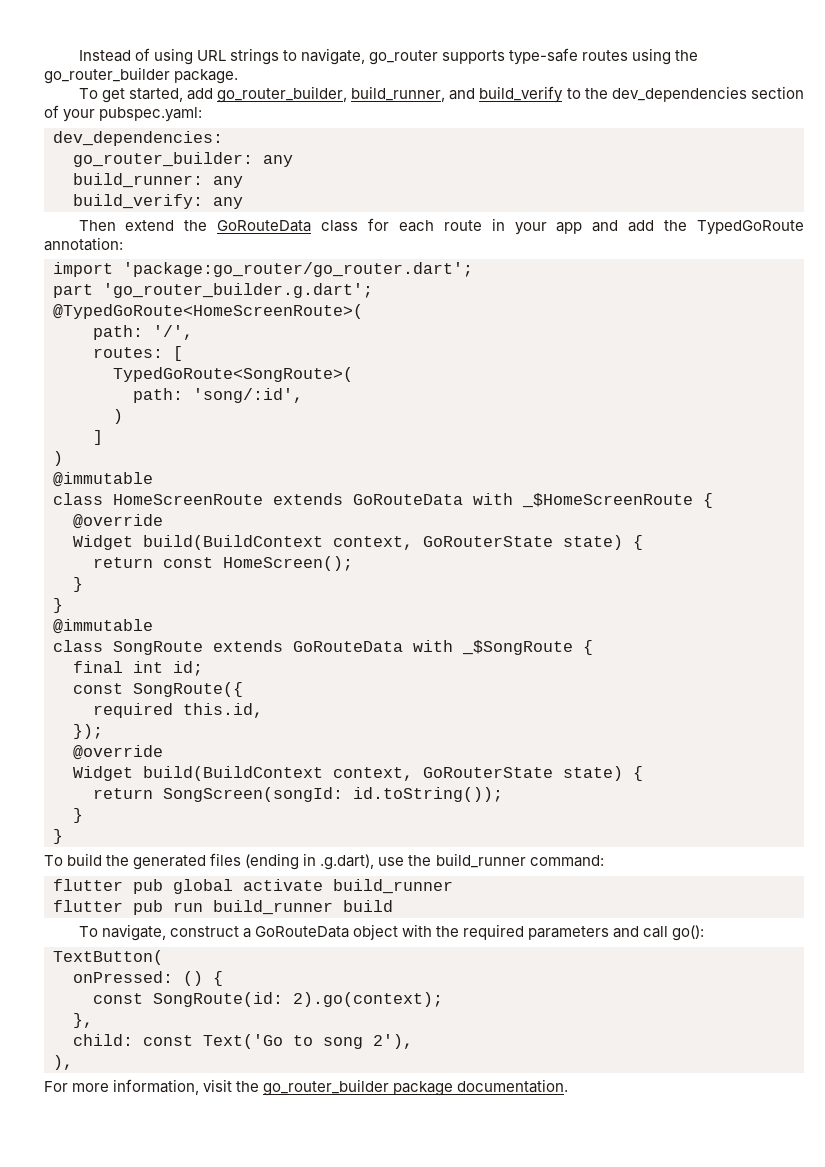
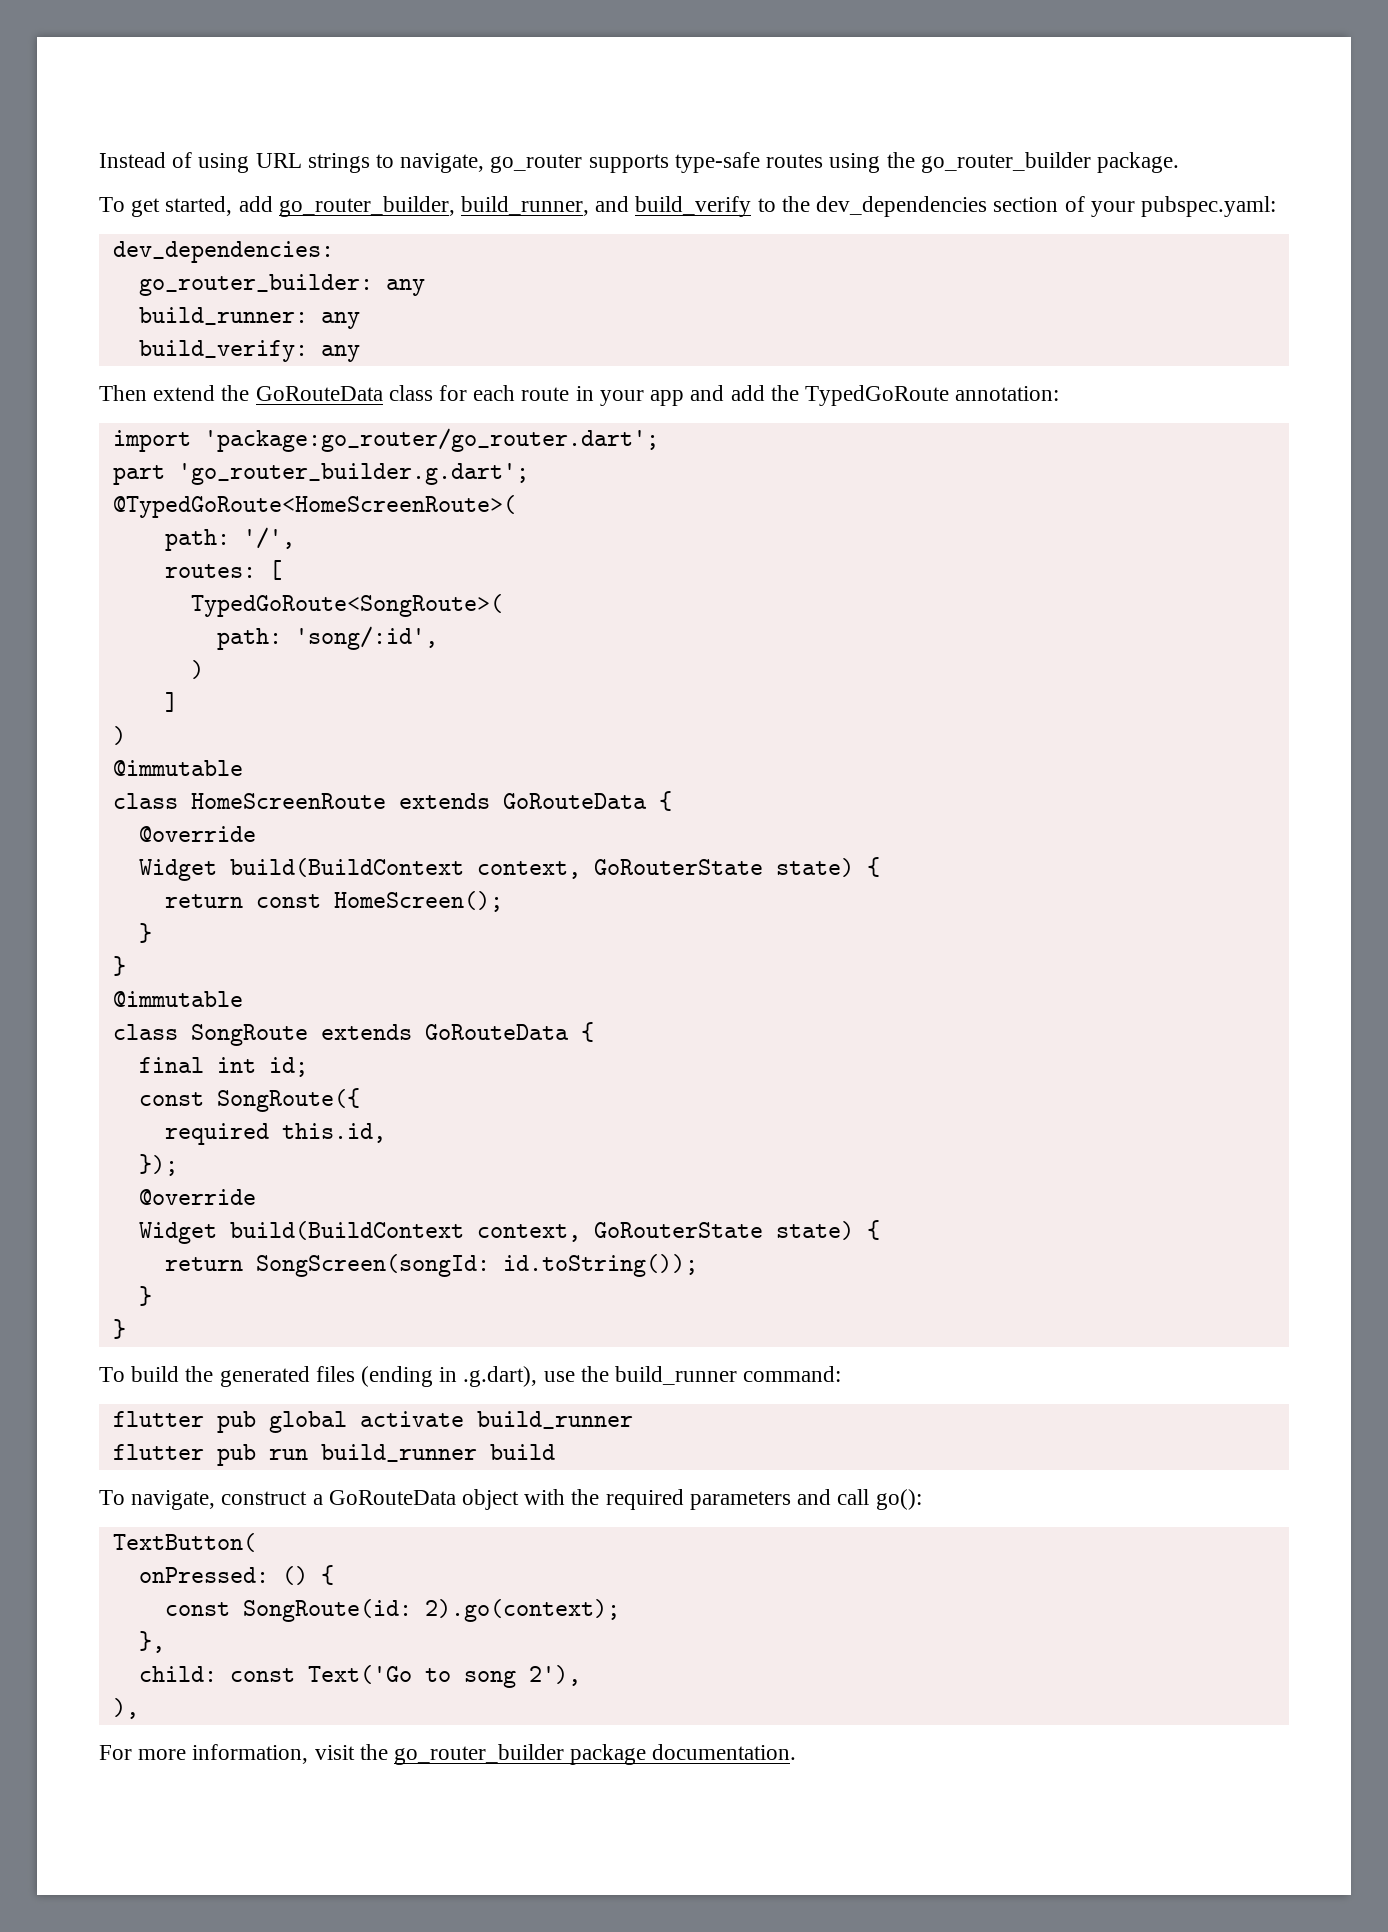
- class HomeScreenRoute extends GoRouteData with _$HomeScreenRoute {
+ class HomeScreenRoute extends GoRouteData {
- class SongRoute extends GoRouteData with _$SongRoute {
+ class SongRoute extends GoRouteData {

